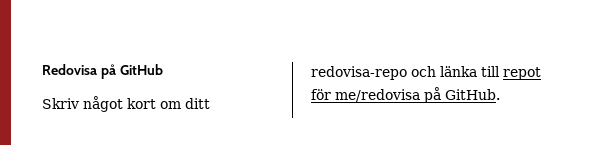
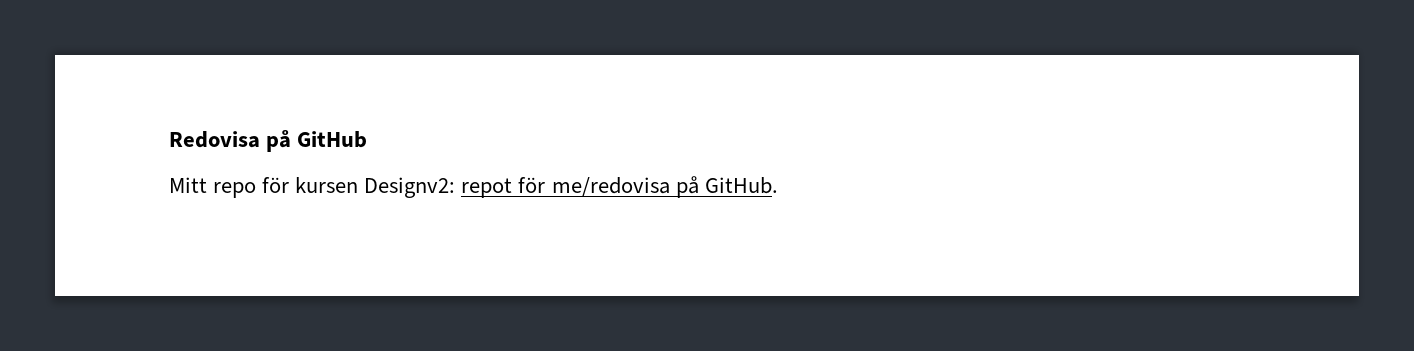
- Skriv något kort om ditt redovisa-repo och länka till repot för me/redovisa på GitHub.
+ Mitt repo för kursen Designv2: repot för me/redovisa på GitHub.

